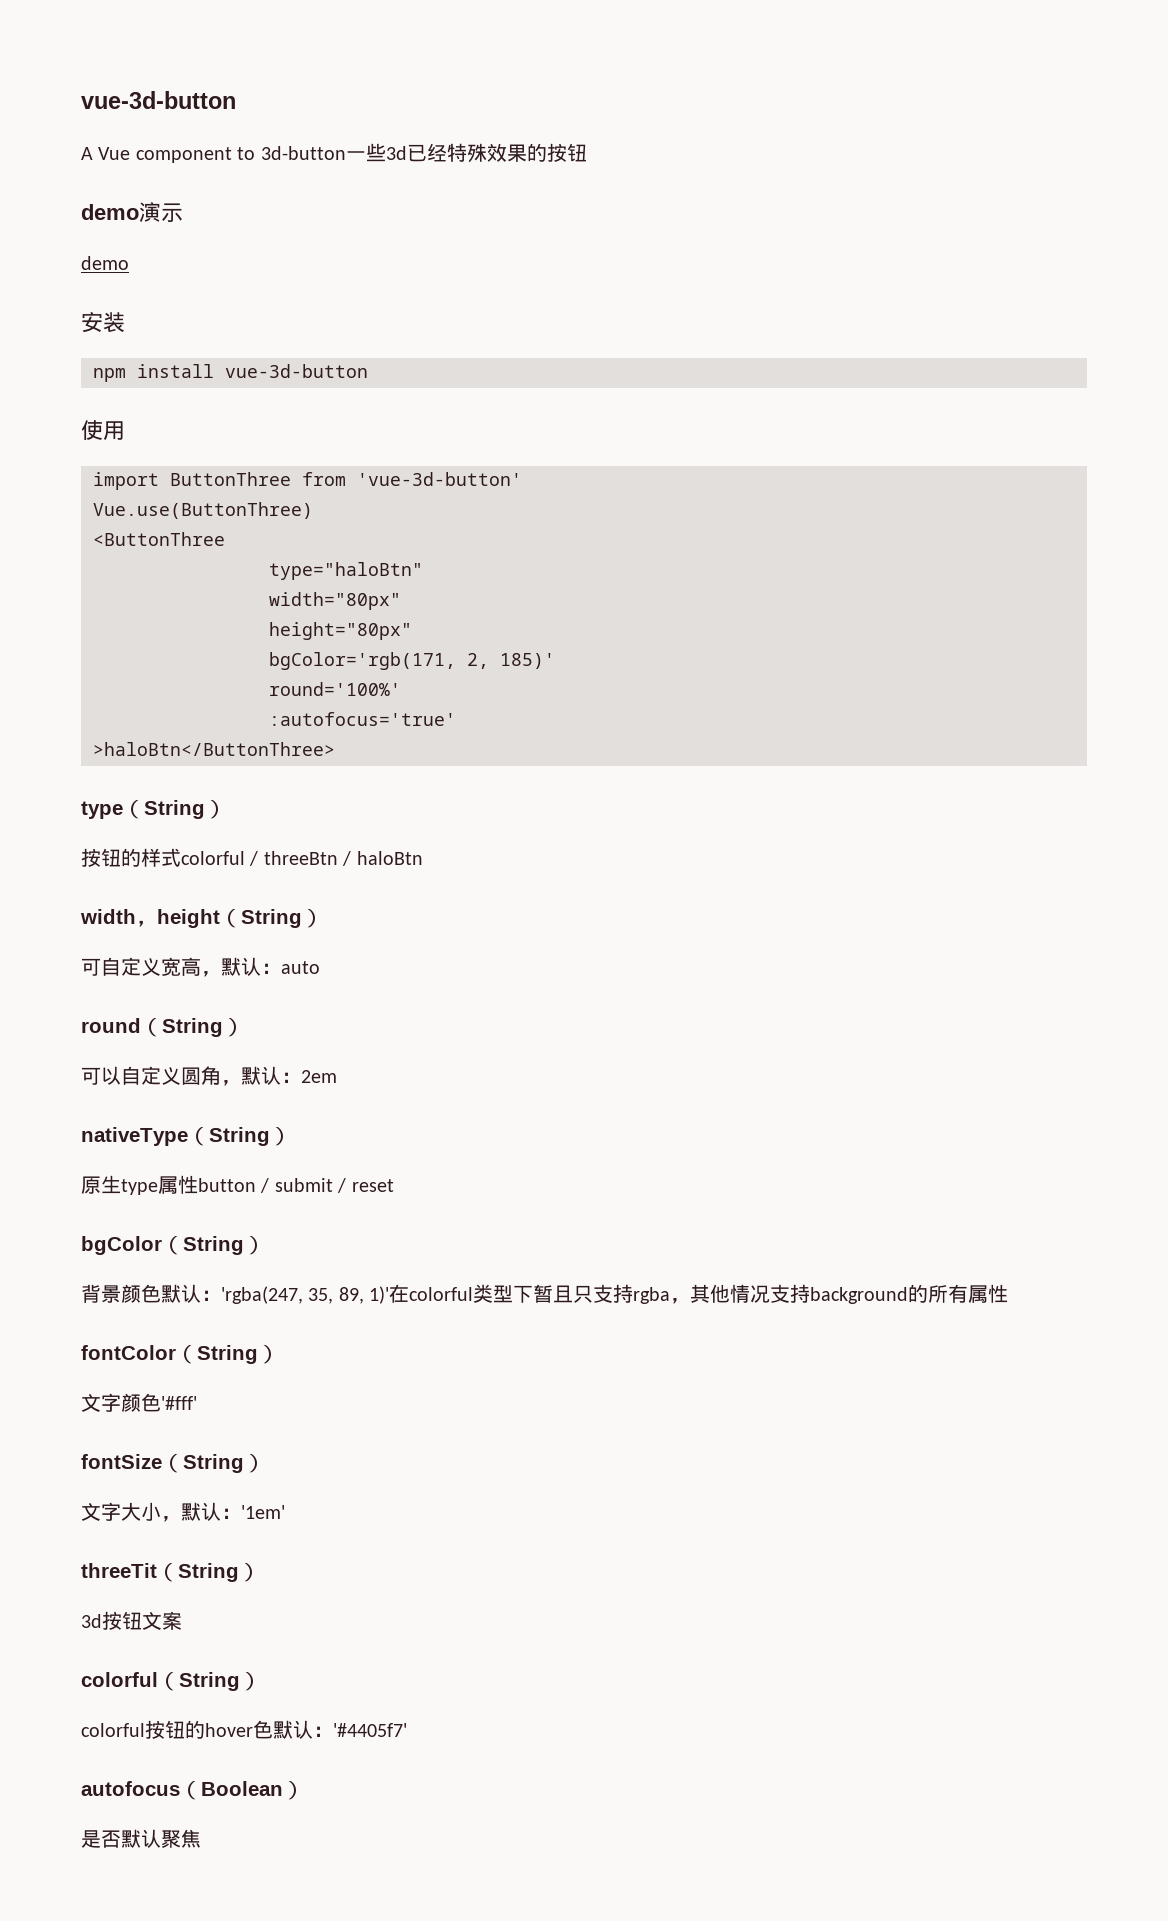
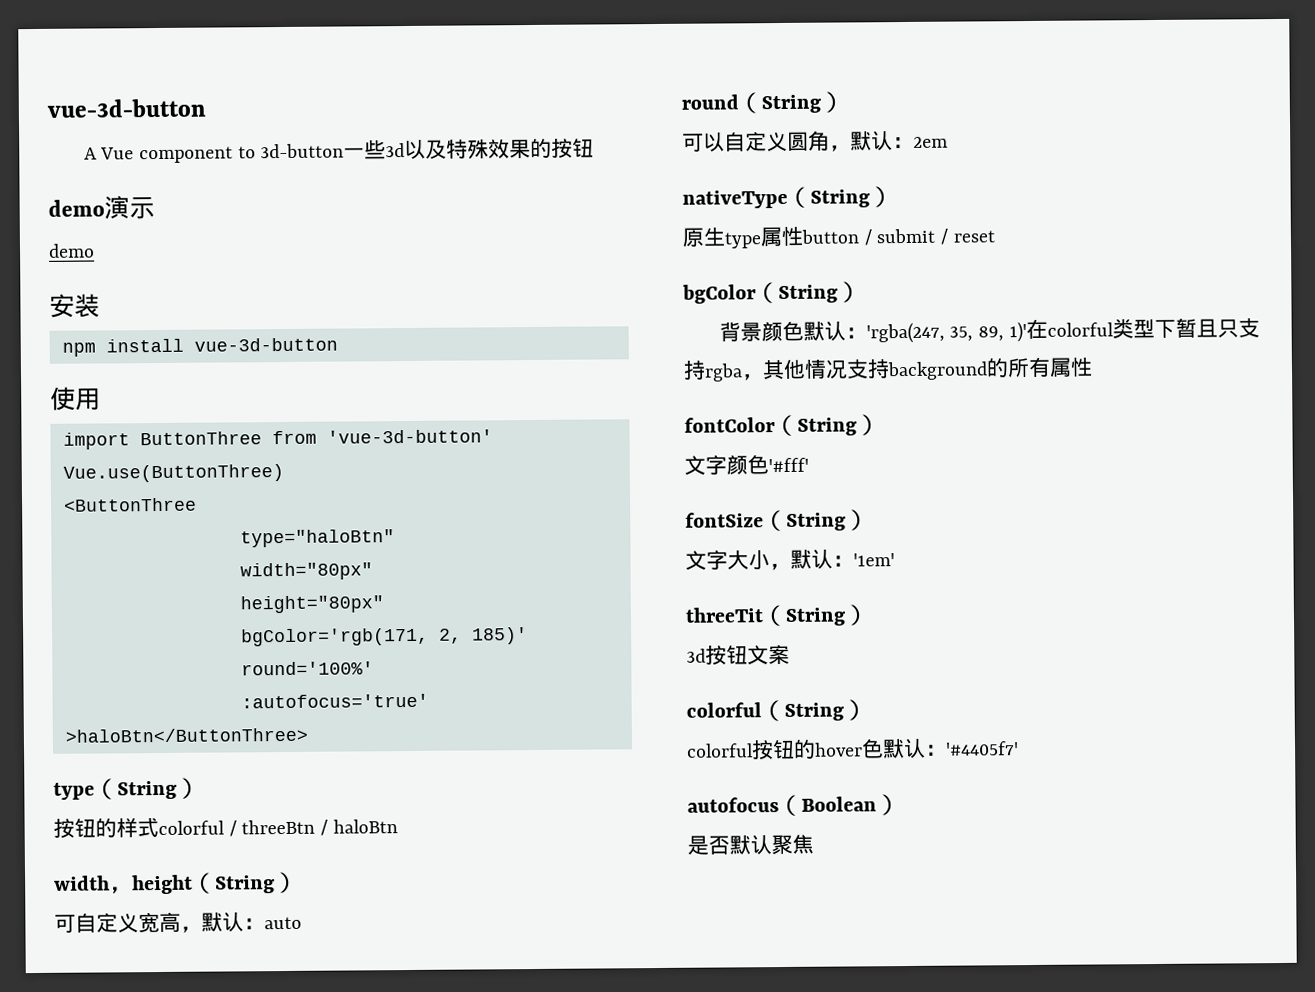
- A Vue component to 3d-button一些3d已经特殊效果的按钮
+ A Vue component to 3d-button一些3d以及特殊效果的按钮

